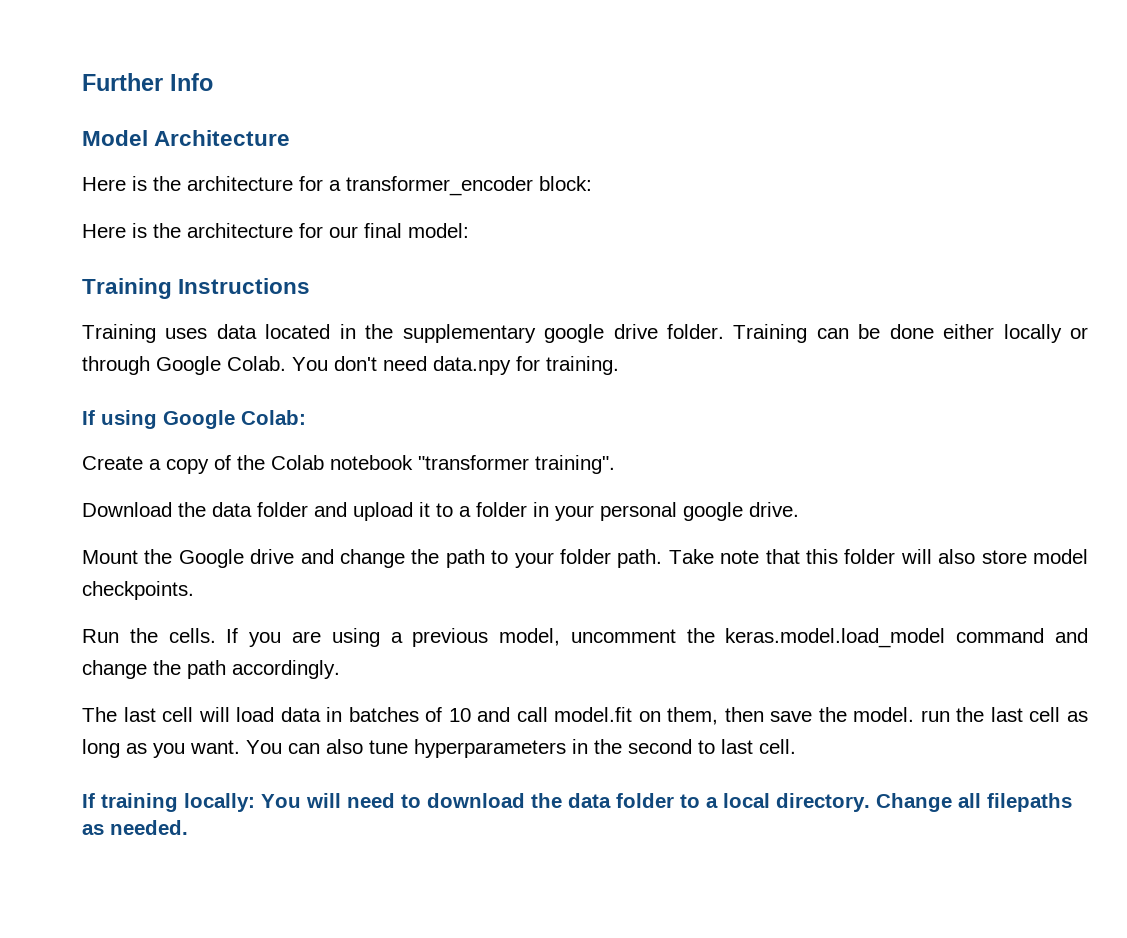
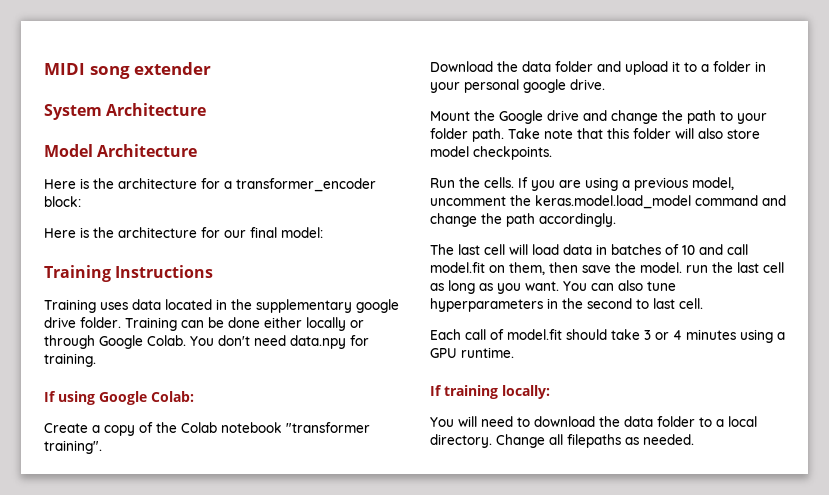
- Further Info
+ MIDI song extender
+ System Architecture
+ Each call of model.fit should take 3 or 4 minutes using a GPU runtime.
- If training locally: You will need to download the data folder to a local directory.
+ If training locally:
+ You will need to download the data folder to a local directory.

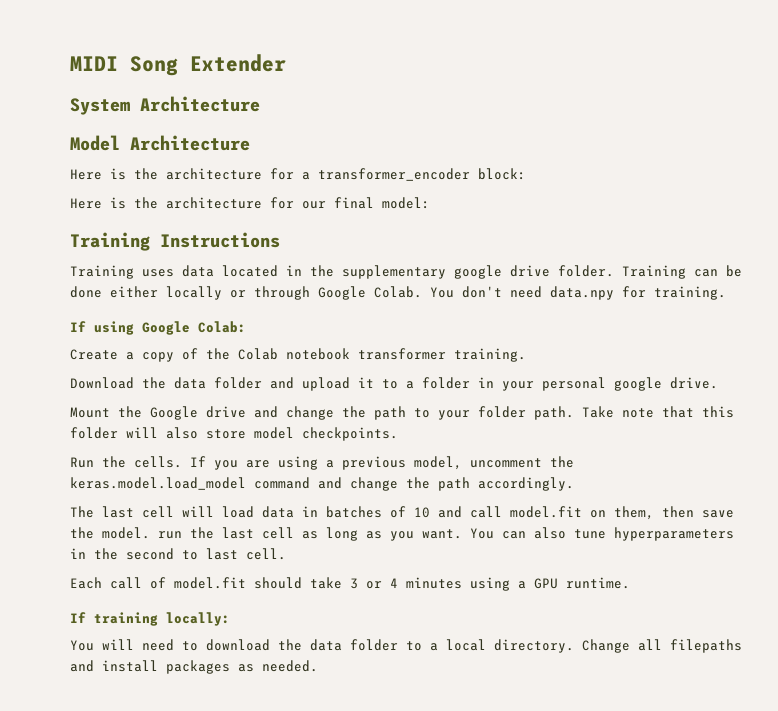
- MIDI song extender
+ MIDI Song Extender
- Create a copy of the Colab notebook "transformer training".
+ Create a copy of the Colab notebook transformer training.
- Change all filepaths as needed.
+ Change all filepaths and install packages as needed.

